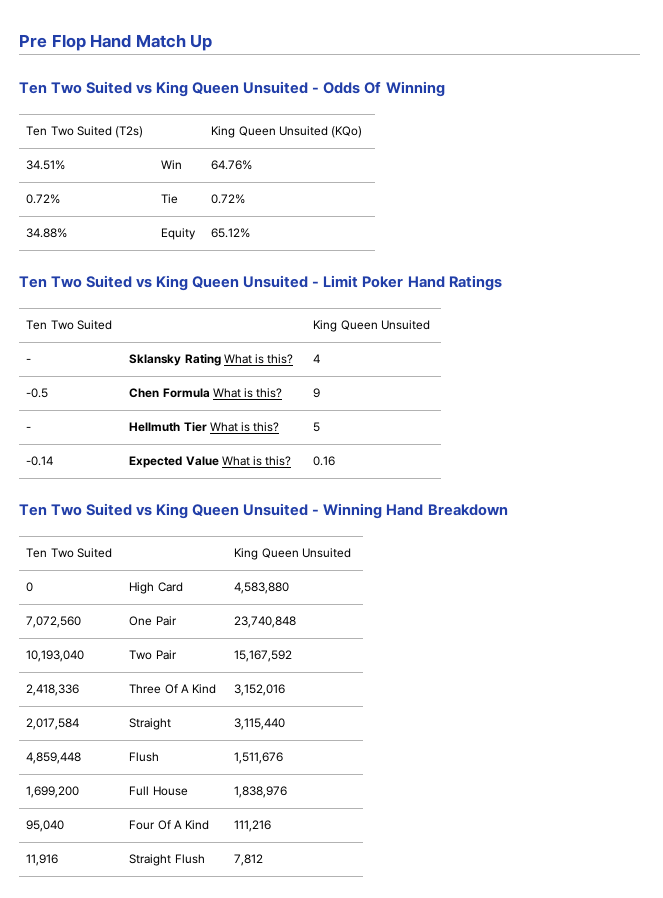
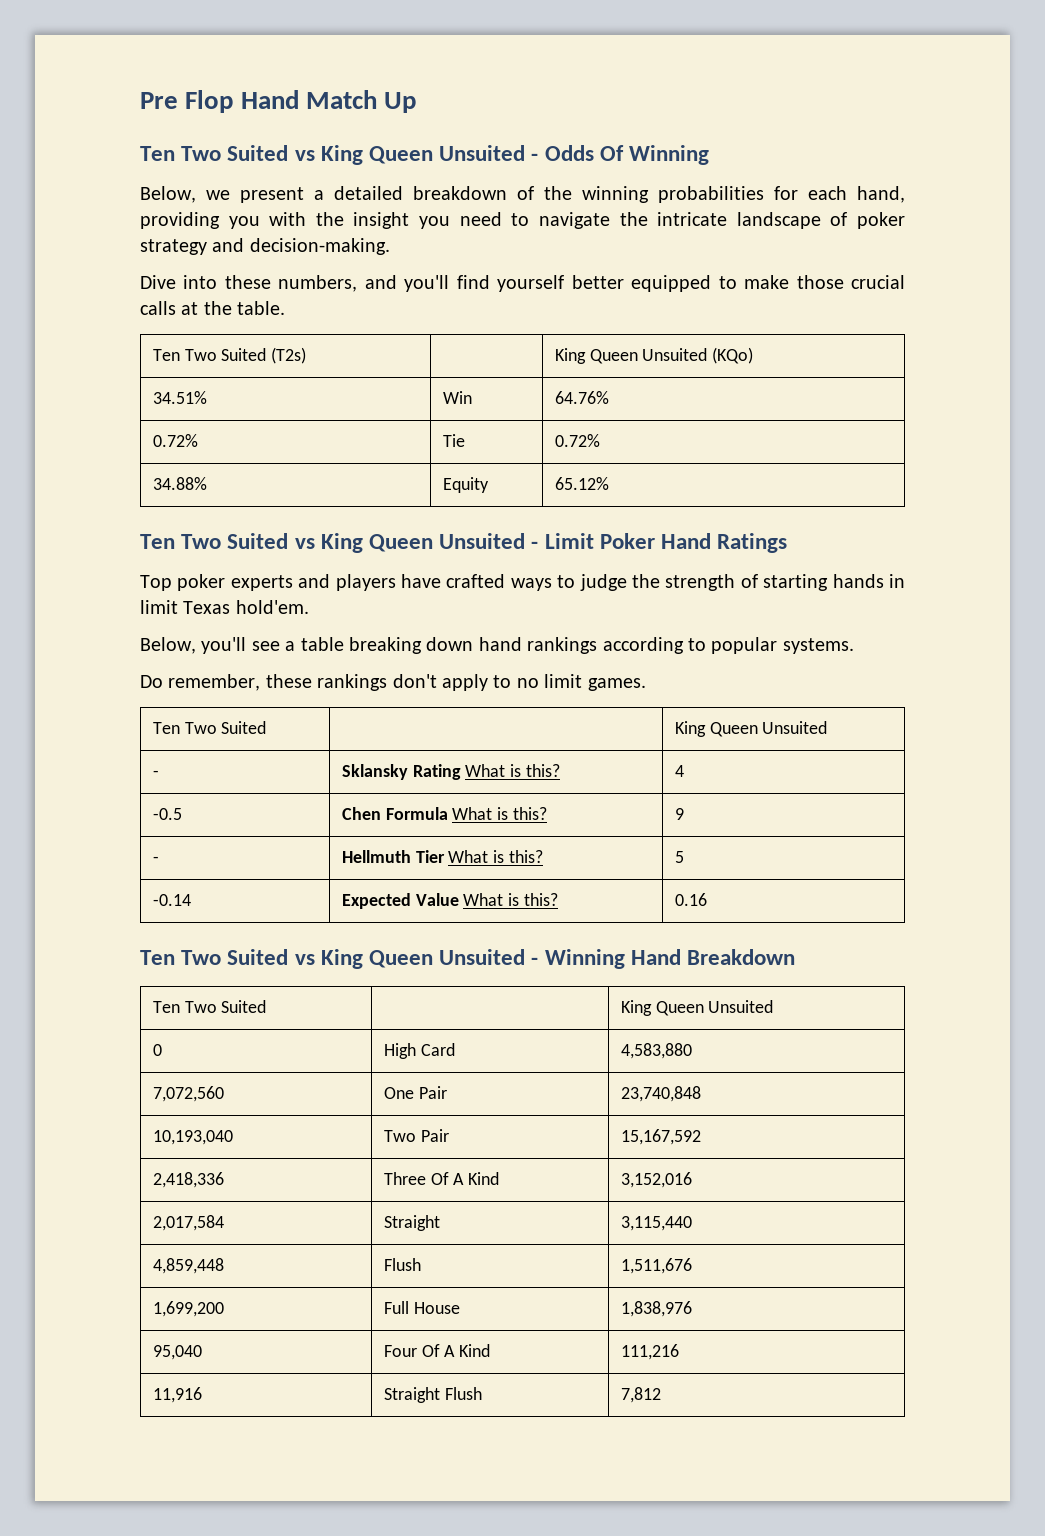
+ Below, we present a detailed breakdown of the winning probabilities for each hand, providing you with the insight you need to navigate the intricate landscape of poker strategy and decision-making.
+ Dive into these numbers, and you'll find yourself better equipped to make those crucial calls at the table.
+ Top poker experts and players have crafted ways to judge the strength of starting hands in limit Texas hold'em.
+ Below, you'll see a table breaking down hand rankings according to popular systems.
+ Do remember, these rankings don't apply to no limit games.

